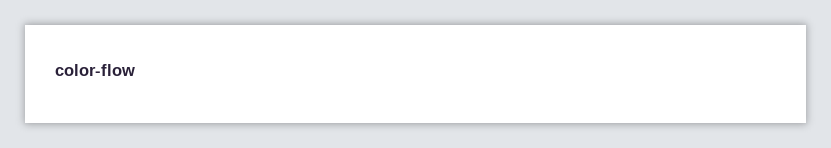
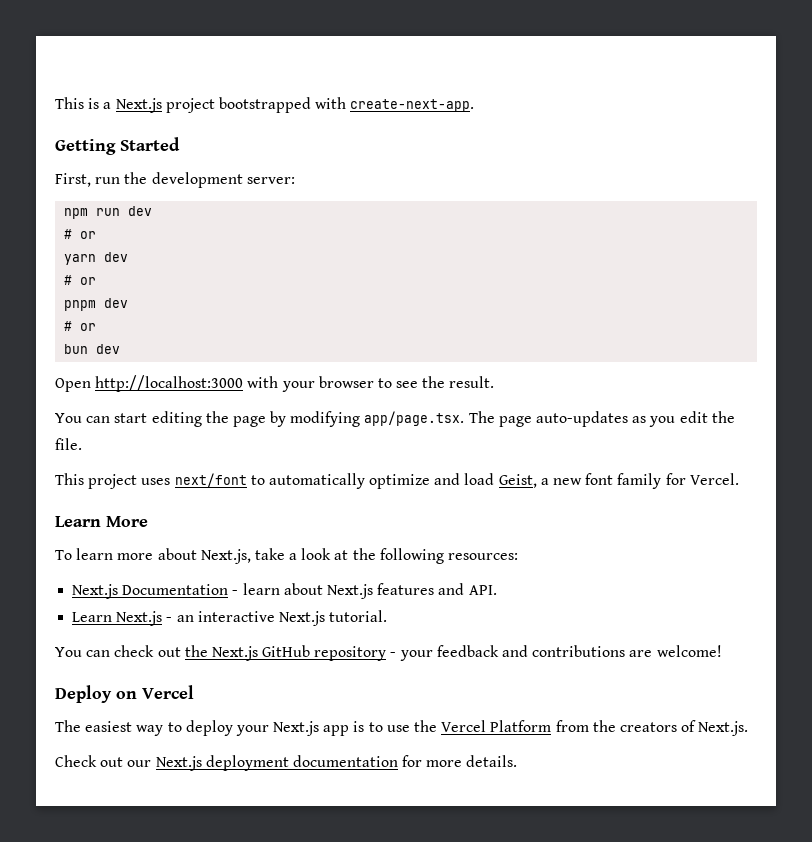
- color-flow
+ This is a Next.js project bootstrapped with create-next-app.
+ Getting Started
+ First, run the development server:
+ npm run dev
+ # or
+ yarn dev
+ # or
+ pnpm dev
+ # or
+ bun dev
+ Open http://localhost:3000 with your browser to see the result.
+ You can start editing the page by modifying app/page.tsx. The page auto-updates as you edit the file.
+ This project uses next/font to automatically optimize and load Geist, a new font family for Vercel.
+ Learn More
+ To learn more about Next.js, take a look at the following resources:
+ Next.js Documentation - learn about Next.js features and API.
+ Learn Next.js - an interactive Next.js tutorial.
+ You can check out the Next.js GitHub repository - your feedback and contributions are welcome!
+ Deploy on Vercel
+ The easiest way to deploy your Next.js app is to use the Vercel Platform from the creators of Next.js.
+ Check out our Next.js deployment documentation for more details.

